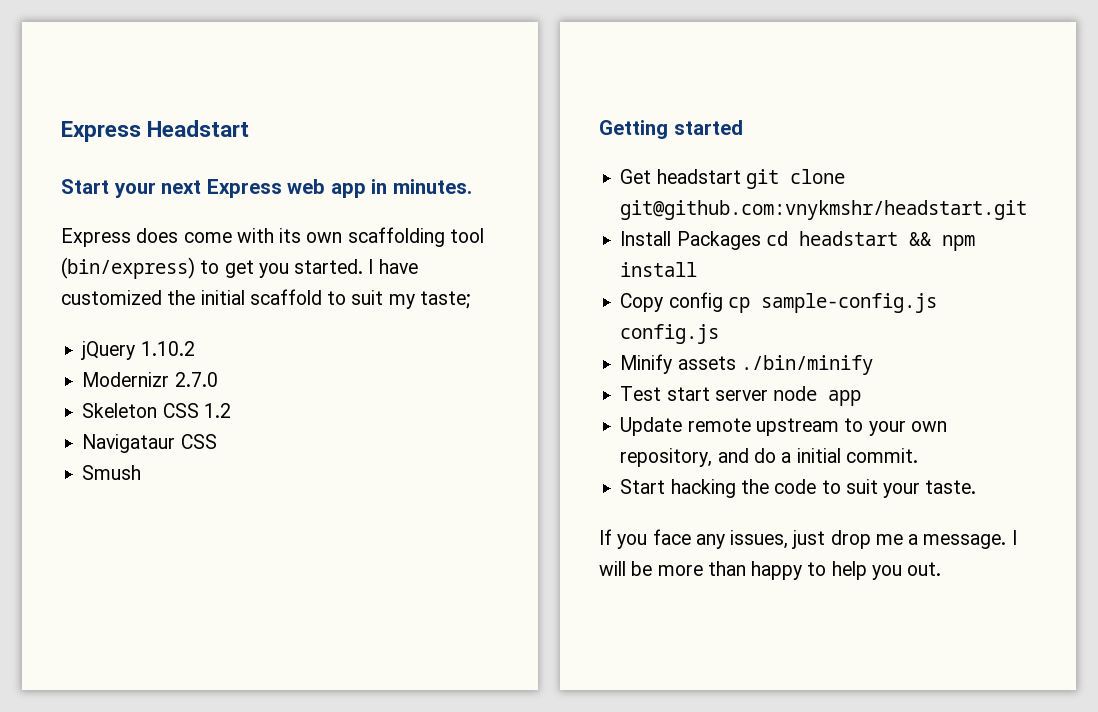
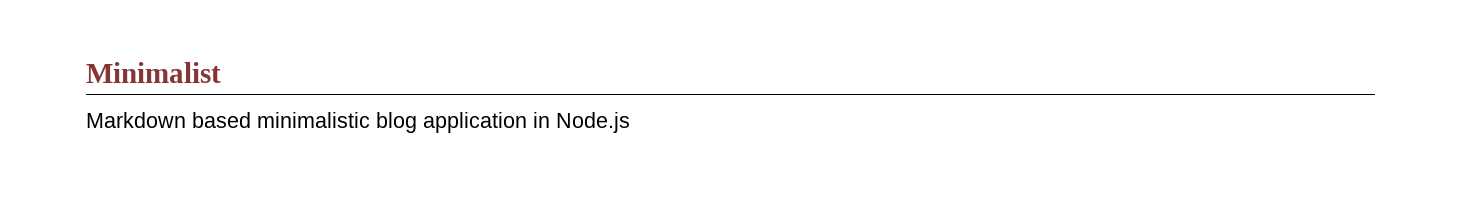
- Express Headstart
- Start your next Express web app in minutes.
- Express does come with its own scaffolding tool (bin/express) to get you started. I have customized the initial scaffold to suit my taste;
- jQuery 1.10.2
- Modernizr 2.7.0
- Skeleton CSS 1.2
- Navigataur CSS
- Smush
- Getting started
- Get headstart git clone git@github.com:vnykmshr/headstart.git
- Install Packages cd headstart && npm install
- Copy config cp sample-config.js config.js
- Minify assets ./bin/minify
- Test start server node app
- Update remote upstream to your own repository, and do a initial commit.
- Start hacking the code to suit your taste.
- If you face any issues, just drop me a message. I will be more than happy to help you out.
+ Minimalist
+ Markdown based minimalistic blog application in Node.js

